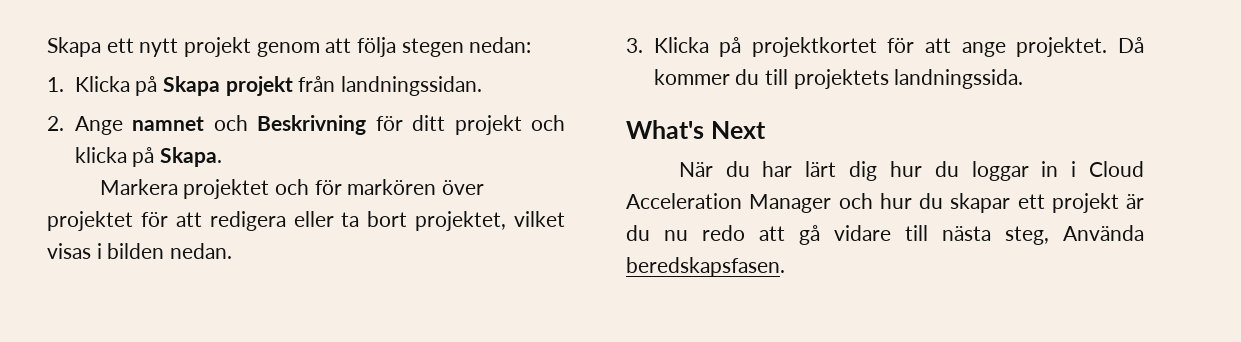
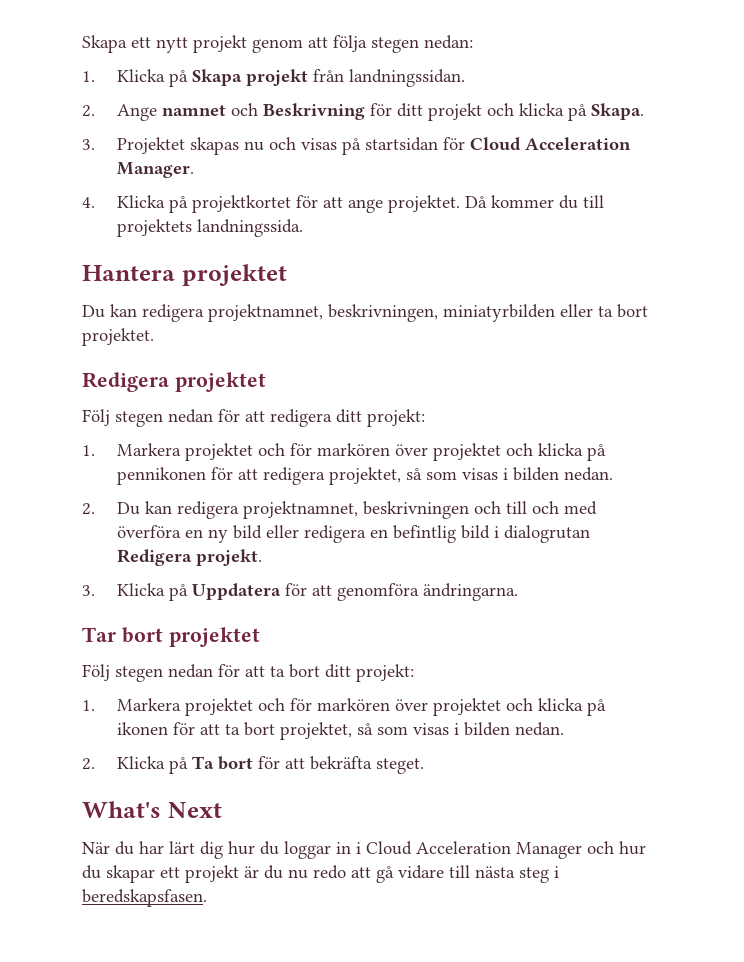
- Markera projektet och för markören över projektet för att redigera eller ta bort projektet, vilket visas i bilden nedan.
- 3. Klicka på projektkortet för att ange projektet.
+ 3. Projektet skapas nu och visas på startsidan för Cloud Acceleration Manager.
+ 4. Klicka på projektkortet för att ange projektet.
+ Hantera projektet
+ Du kan redigera projektnamnet, beskrivningen, miniatyrbilden eller ta bort projektet.
+ Redigera projektet
+ Följ stegen nedan för att redigera ditt projekt:
+ 1. Markera projektet och för markören över projektet och klicka på pennikonen för att redigera projektet, så som visas i bilden nedan.
+ 2. Du kan redigera projektnamnet, beskrivningen och till och med överföra en ny bild eller redigera en befintlig bild i dialogrutan Redigera projekt.
+ 3. Klicka på Uppdatera för att genomföra ändringarna.
+ Tar bort projektet
+ Följ stegen nedan för att ta bort ditt projekt:
+ 1. Markera projektet och för markören över projektet och klicka på ikonen för att ta bort projektet, så som visas i bilden nedan.
+ 2. Klicka på Ta bort för att bekräfta steget.
- När du har lärt dig hur du loggar in i Cloud Acceleration Manager och hur du skapar ett projekt är du nu redo att gå vidare till nästa steg, Använda beredskapsfasen.
+ När du har lärt dig hur du loggar in i Cloud Acceleration Manager och hur du skapar ett projekt är du nu redo att gå vidare till nästa steg i beredskapsfasen.

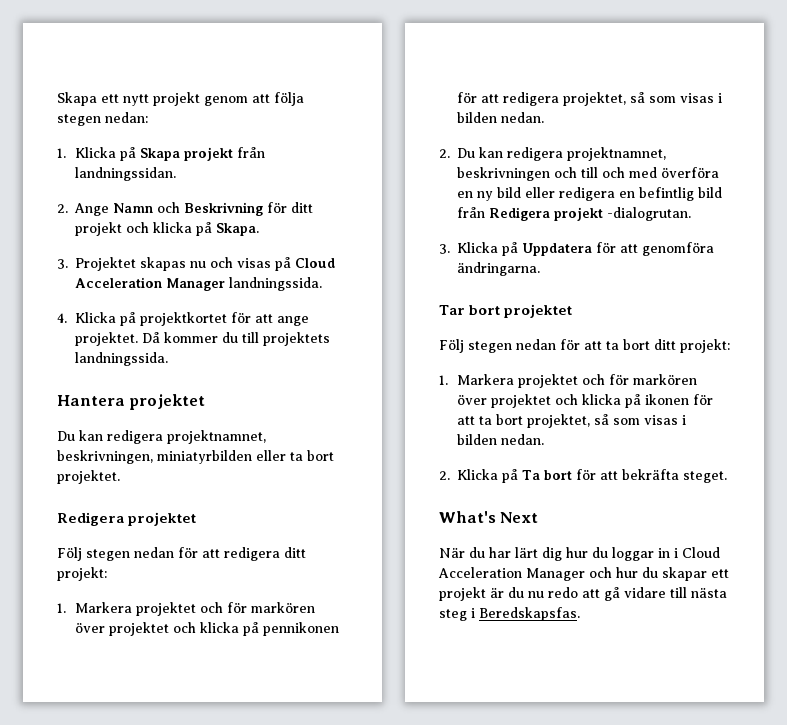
- 2. Ange namnet och Beskrivning för ditt projekt och klicka på Skapa.
+ 2. Ange Namn och Beskrivning för ditt projekt och klicka på Skapa.
- 3. Projektet skapas nu och visas på startsidan för Cloud Acceleration Manager.
+ 3. Projektet skapas nu och visas på Cloud Acceleration Manager landningssida.
- 2. Du kan redigera projektnamnet, beskrivningen och till och med överföra en ny bild eller redigera en befintlig bild i dialogrutan Redigera projekt.
+ 2. Du kan redigera projektnamnet, beskrivningen och till och med överföra en ny bild eller redigera en befintlig bild från Redigera projekt -dialogrutan.
- När du har lärt dig hur du loggar in i Cloud Acceleration Manager och hur du skapar ett projekt är du nu redo att gå vidare till nästa steg i beredskapsfasen.
+ När du har lärt dig hur du loggar in i Cloud Acceleration Manager och hur du skapar ett projekt är du nu redo att gå vidare till nästa steg i Beredskapsfas.

